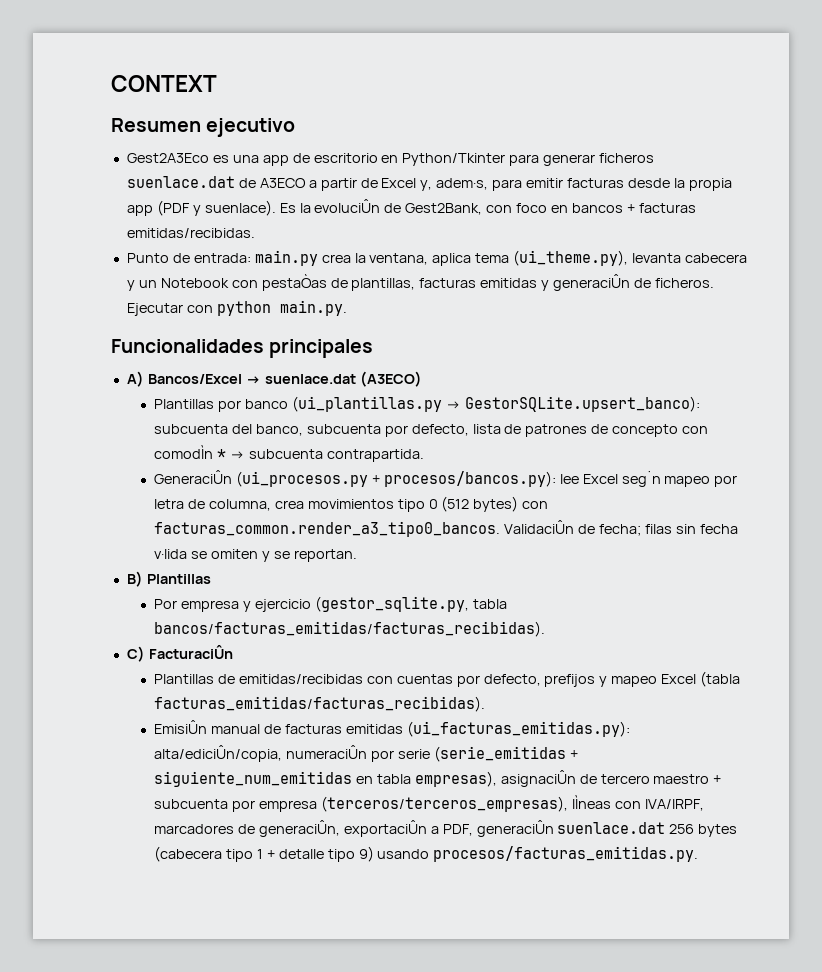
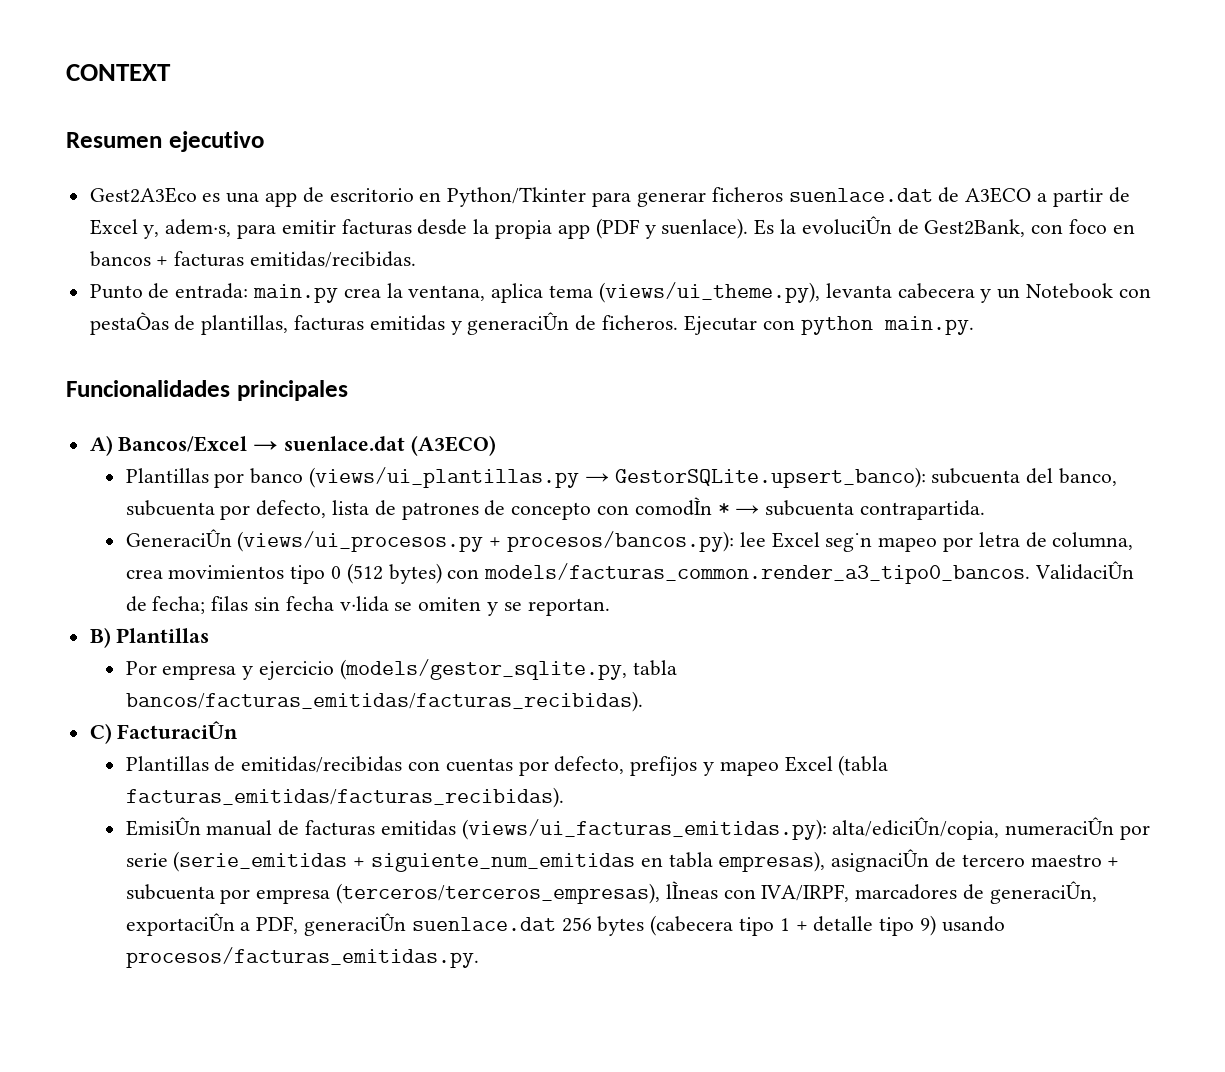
- Punto de entrada: main.py crea la ventana, aplica tema (ui_theme.py), levanta cabecera y un Notebook con pestaÒas de plantillas, facturas emitidas y generaciÛn de ficheros.
+ Punto de entrada: main.py crea la ventana, aplica tema (views/ui_theme.py), levanta cabecera y un Notebook con pestaÒas de plantillas, facturas emitidas y generaciÛn de ficheros.
- Plantillas por banco (ui_plantillas.py → GestorSQLite.upsert_banco): subcuenta del banco, subcuenta por defecto, lista de patrones de concepto con comodÌn * → subcuenta contrapartida.
+ Plantillas por banco (views/ui_plantillas.py → GestorSQLite.upsert_banco): subcuenta del banco, subcuenta por defecto, lista de patrones de concepto con comodÌn * → subcuenta contrapartida.
- GeneraciÛn (ui_procesos.py + procesos/bancos.py): lee Excel seg˙n mapeo por letra de columna, crea movimientos tipo 0 (512 bytes) con facturas_common.render_a3_tipo0_bancos. ValidaciÛn de fecha; filas sin fecha v·lida se omiten y se reportan.
+ GeneraciÛn (views/ui_procesos.py + procesos/bancos.py): lee Excel seg˙n mapeo por letra de columna, crea movimientos tipo 0 (512 bytes) con models/facturas_common.render_a3_tipo0_bancos. ValidaciÛn de fecha; filas sin fecha v·lida se omiten y se reportan.
- Por empresa y ejercicio (gestor_sqlite.py, tabla bancos/facturas_emitidas/facturas_recibidas).
+ Por empresa y ejercicio (models/gestor_sqlite.py, tabla bancos/facturas_emitidas/facturas_recibidas).
- EmisiÛn manual de facturas emitidas (ui_facturas_emitidas.py): alta/ediciÛn/copia, numeraciÛn por serie (serie_emitidas + siguiente_num_emitidas en tabla empresas), asignaciÛn de tercero maestro + subcuenta por empresa (terceros/terceros_empresas), lÌneas con IVA/IRPF, marcadores de generaciÛn, exportaciÛn a PDF, generaciÛn suenlace.dat 256 bytes (cabecera tipo 1 + detalle tipo 9) usando procesos/facturas_emitidas.py.
+ EmisiÛn manual de facturas emitidas (views/ui_facturas_emitidas.py): alta/ediciÛn/copia, numeraciÛn por serie (serie_emitidas + siguiente_num_emitidas en tabla empresas), asignaciÛn de tercero maestro + subcuenta por empresa (terceros/terceros_empresas), lÌneas con IVA/IRPF, marcadores de generaciÛn, exportaciÛn a PDF, generaciÛn suenlace.dat 256 bytes (cabecera tipo 1 + detalle tipo 9) usando procesos/facturas_emitidas.py.

